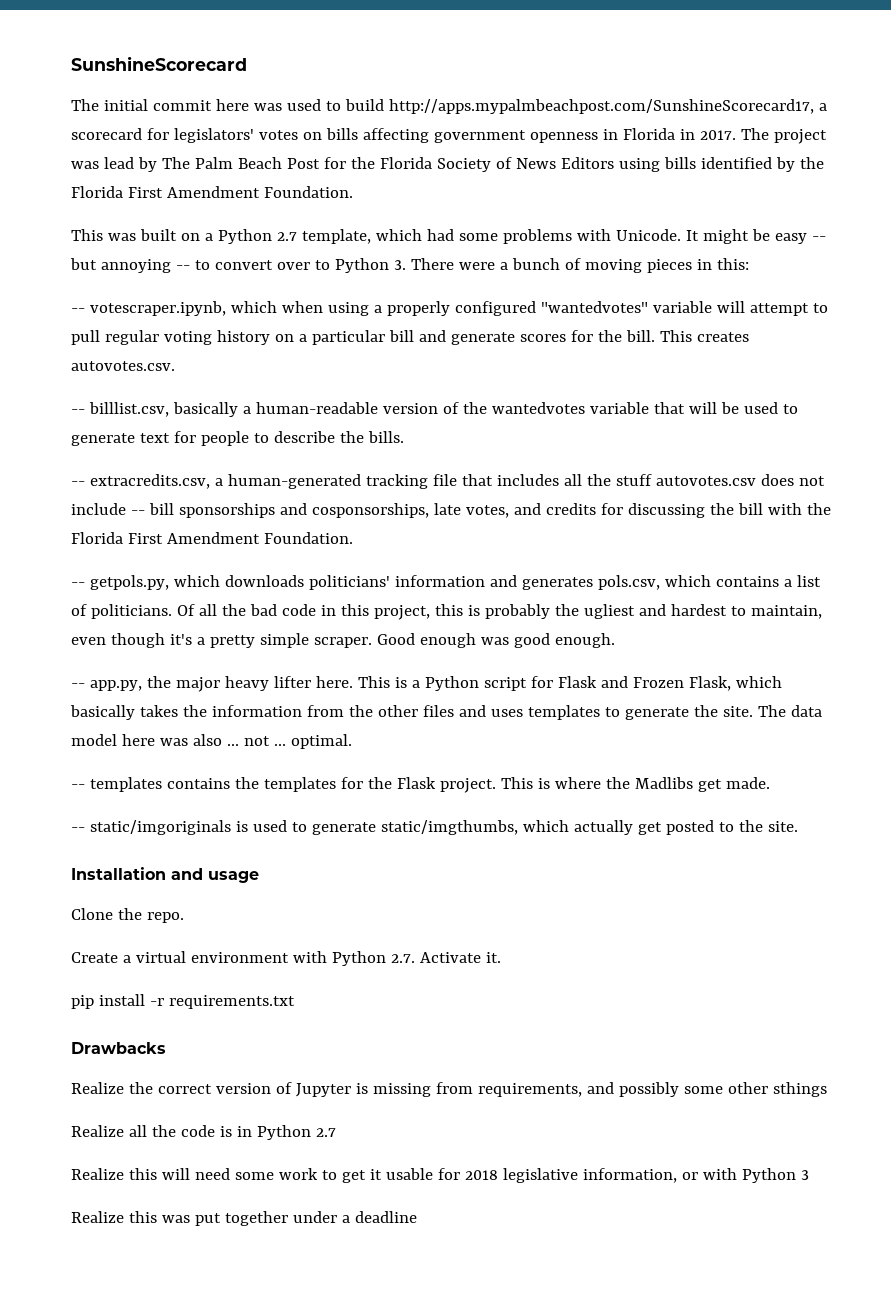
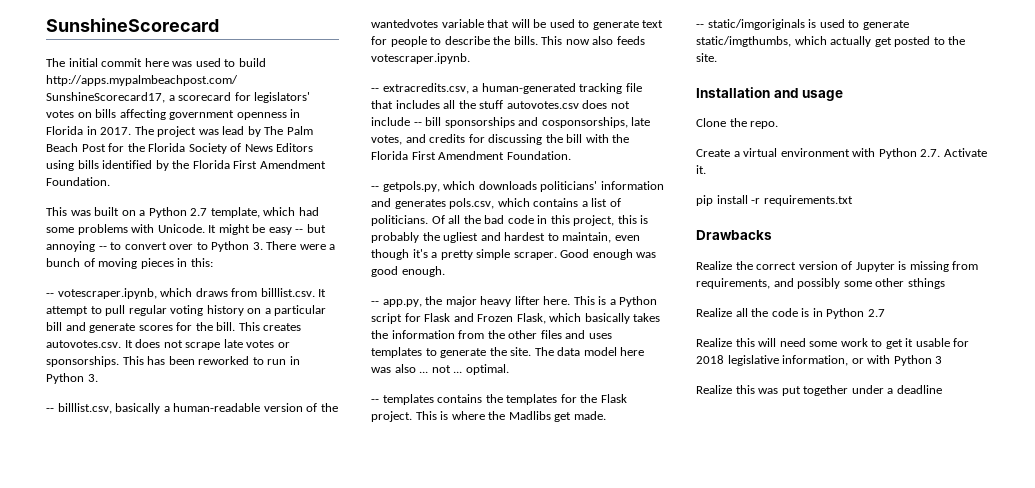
- -- votescraper.ipynb, which when using a properly configured "wantedvotes" variable will attempt to pull regular voting history on a particular bill and generate scores for the bill.
+ -- votescraper.ipynb, which draws from billlist.csv. It attempt to pull regular voting history on a particular bill and generate scores for the bill.
- This creates autovotes.csv.
+ This creates autovotes.csv. It does not scrape late votes or sponsorships. This has been reworked to run in Python 3.
+ This now also feeds votescraper.ipynb.

